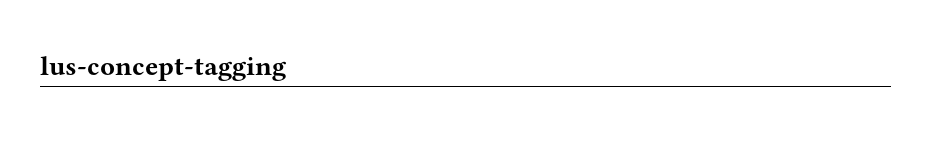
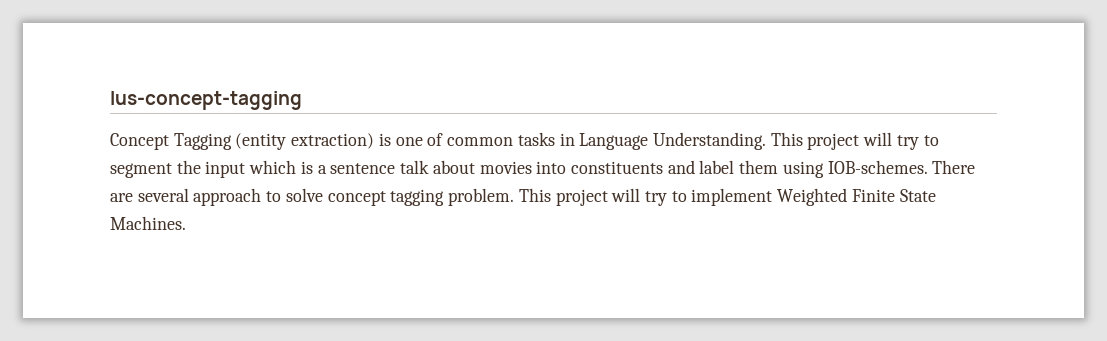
+ Concept Tagging (entity extraction) is one of common tasks in Language Understanding. This project will try to segment the input which is a sentence talk about movies into constituents and label them using IOB-schemes. There are several approach to solve concept tagging problem. This project will try to implement Weighted Finite State Machines.

